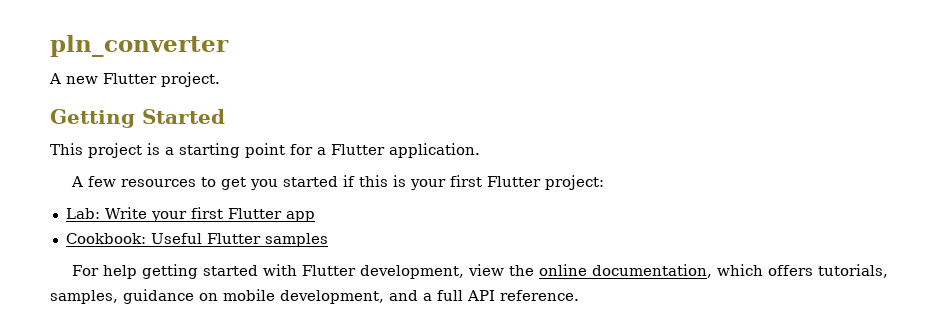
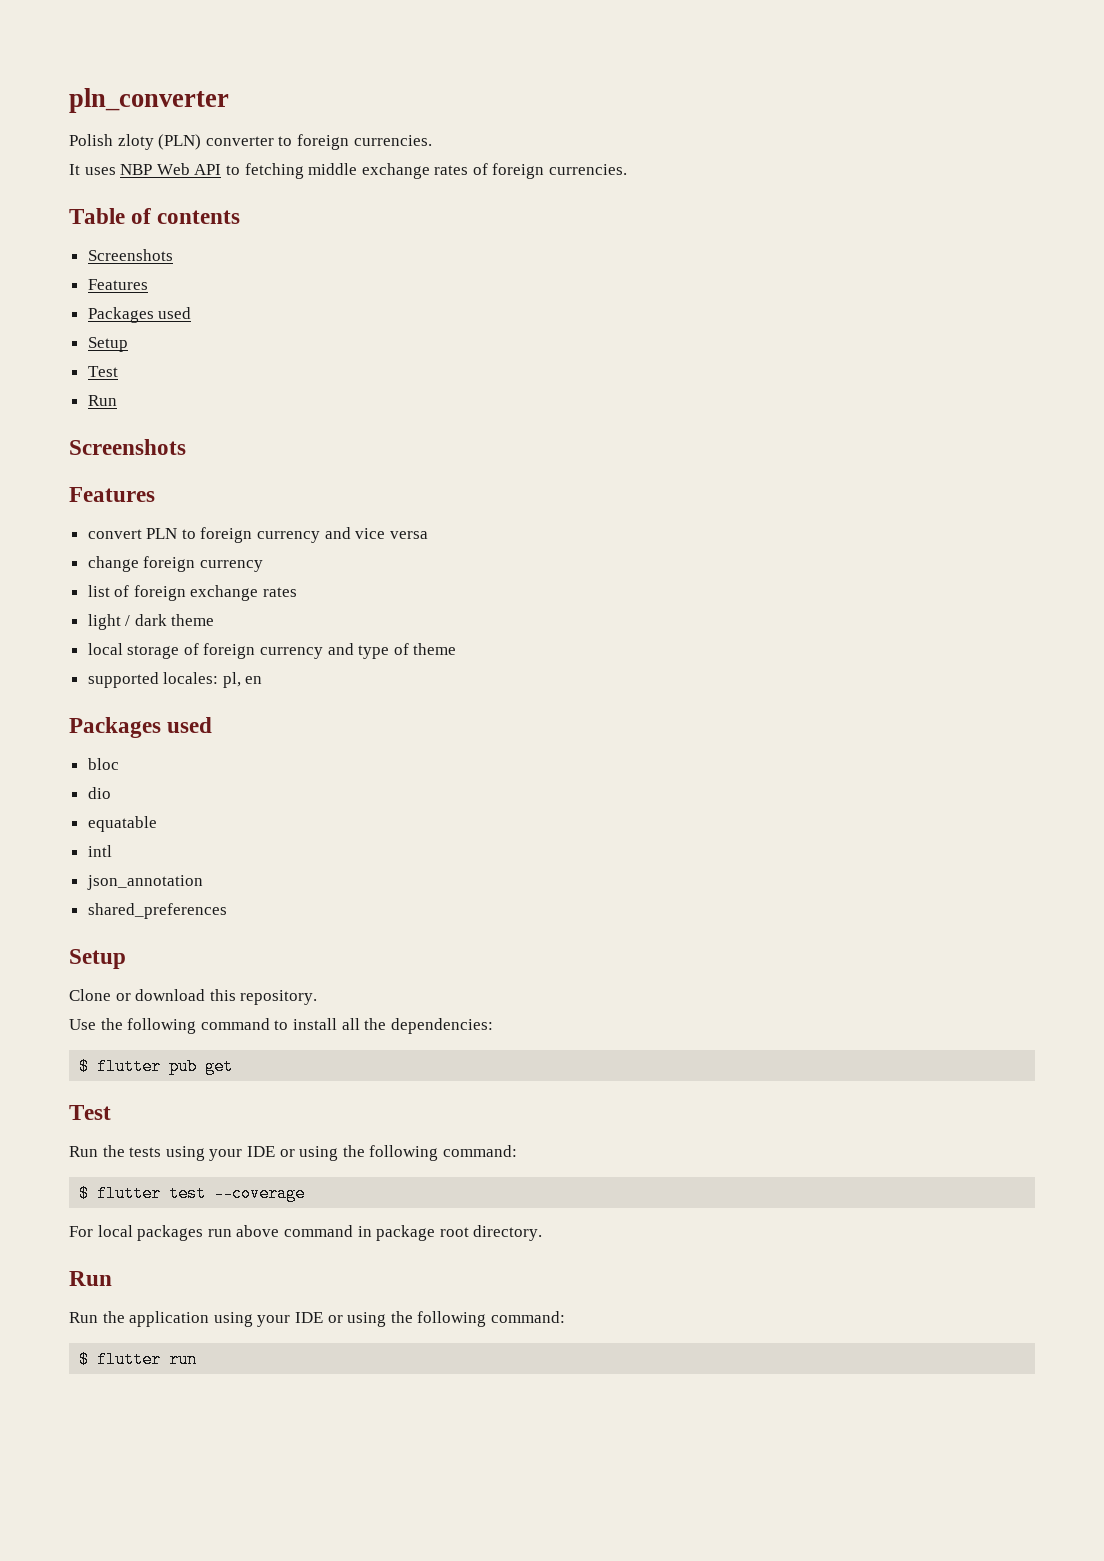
- A new Flutter project.
- Getting Started
- This project is a starting point for a Flutter application.
- A few resources to get you started if this is your first Flutter project:
- Lab: Write your first Flutter app
- Cookbook: Useful Flutter samples
- For help getting started with Flutter development, view the online documentation, which offers tutorials, samples, guidance on mobile development, and a full API reference.
+ Polish zloty (PLN) converter to foreign currencies.
+ It uses NBP Web API to fetching middle exchange rates of foreign currencies.
+ Table of contents
+ Screenshots
+ Features
+ Packages used
+ Setup
+ Test
+ Run
+ Screenshots
+ Features
+ convert PLN to foreign currency and vice versa
+ change foreign currency
+ list of foreign exchange rates
+ light / dark theme
+ local storage of foreign currency and type of theme
+ supported locales: pl, en
+ Packages used
+ bloc
+ dio
+ equatable
+ intl
+ json_annotation
+ shared_preferences
+ Setup
+ Clone or download this repository.
+ Use the following command to install all the dependencies:
+ $ flutter pub get
+ Test
+ Run the tests using your IDE or using the following command:
+ $ flutter test --coverage
+ For local packages run above command in package root directory.
+ Run
+ Run the application using your IDE or using the following command:
+ $ flutter run

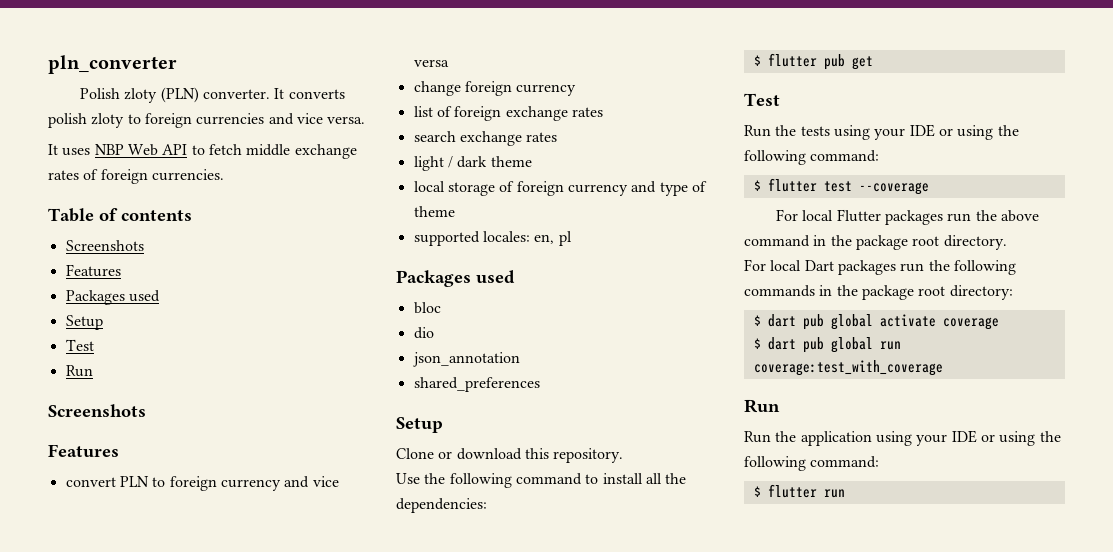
- Polish zloty (PLN) converter to foreign currencies.
+ Polish zloty (PLN) converter. It converts polish zloty to foreign currencies and vice versa.
- It uses NBP Web API to fetching middle exchange rates of foreign currencies.
+ It uses NBP Web API to fetch middle exchange rates of foreign currencies.
+ search exchange rates
- supported locales: pl, en
+ supported locales: en, pl
- equatable
- intl
- For local packages run above command in package root directory.
+ For local Flutter packages run the above command in the package root directory.
+ For local Dart packages run the following commands in the package root directory:
+ $ dart pub global activate coverage
+ $ dart pub global run coverage:test_with_coverage

